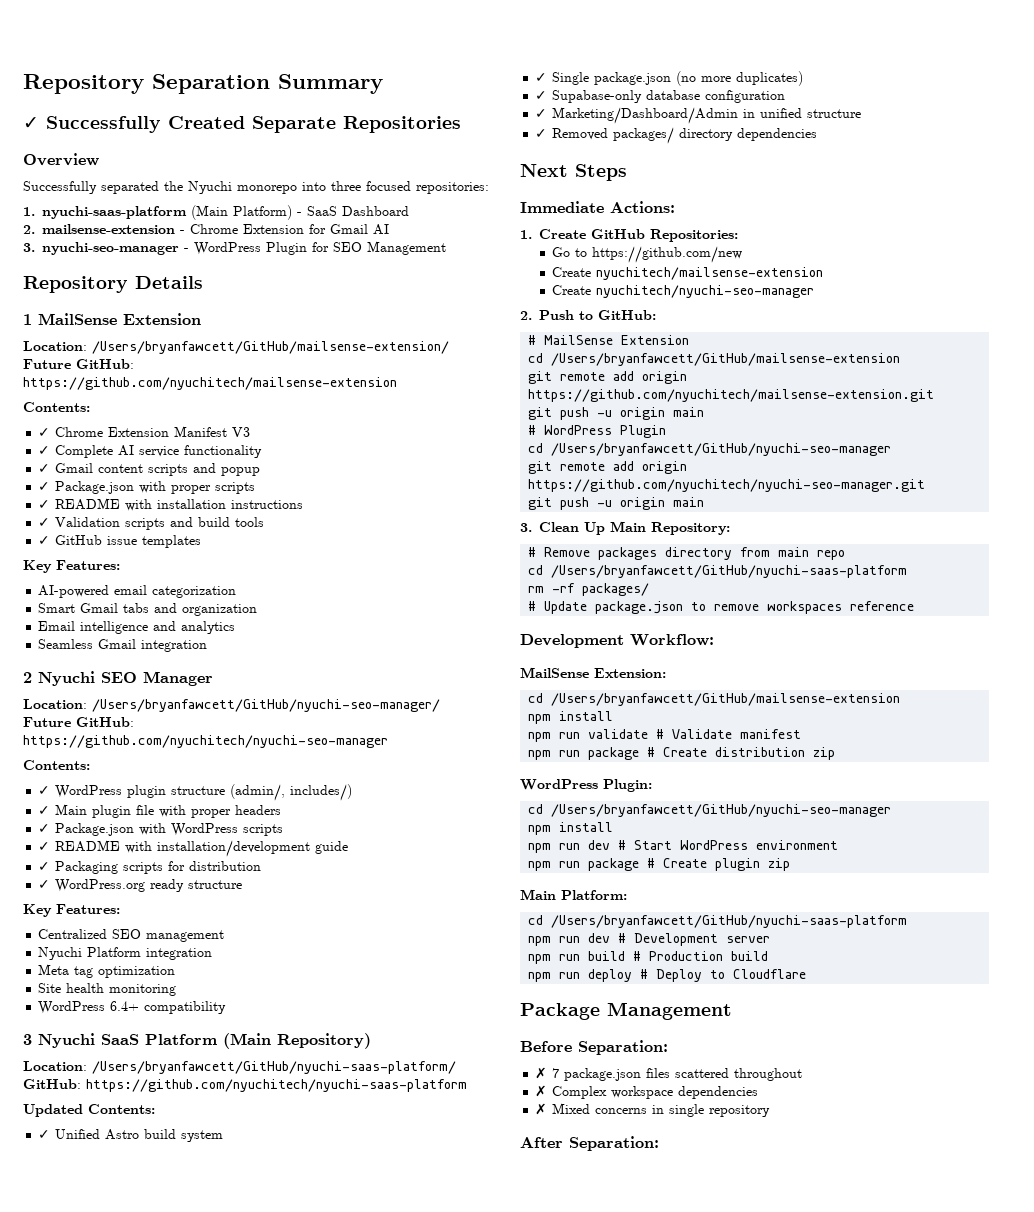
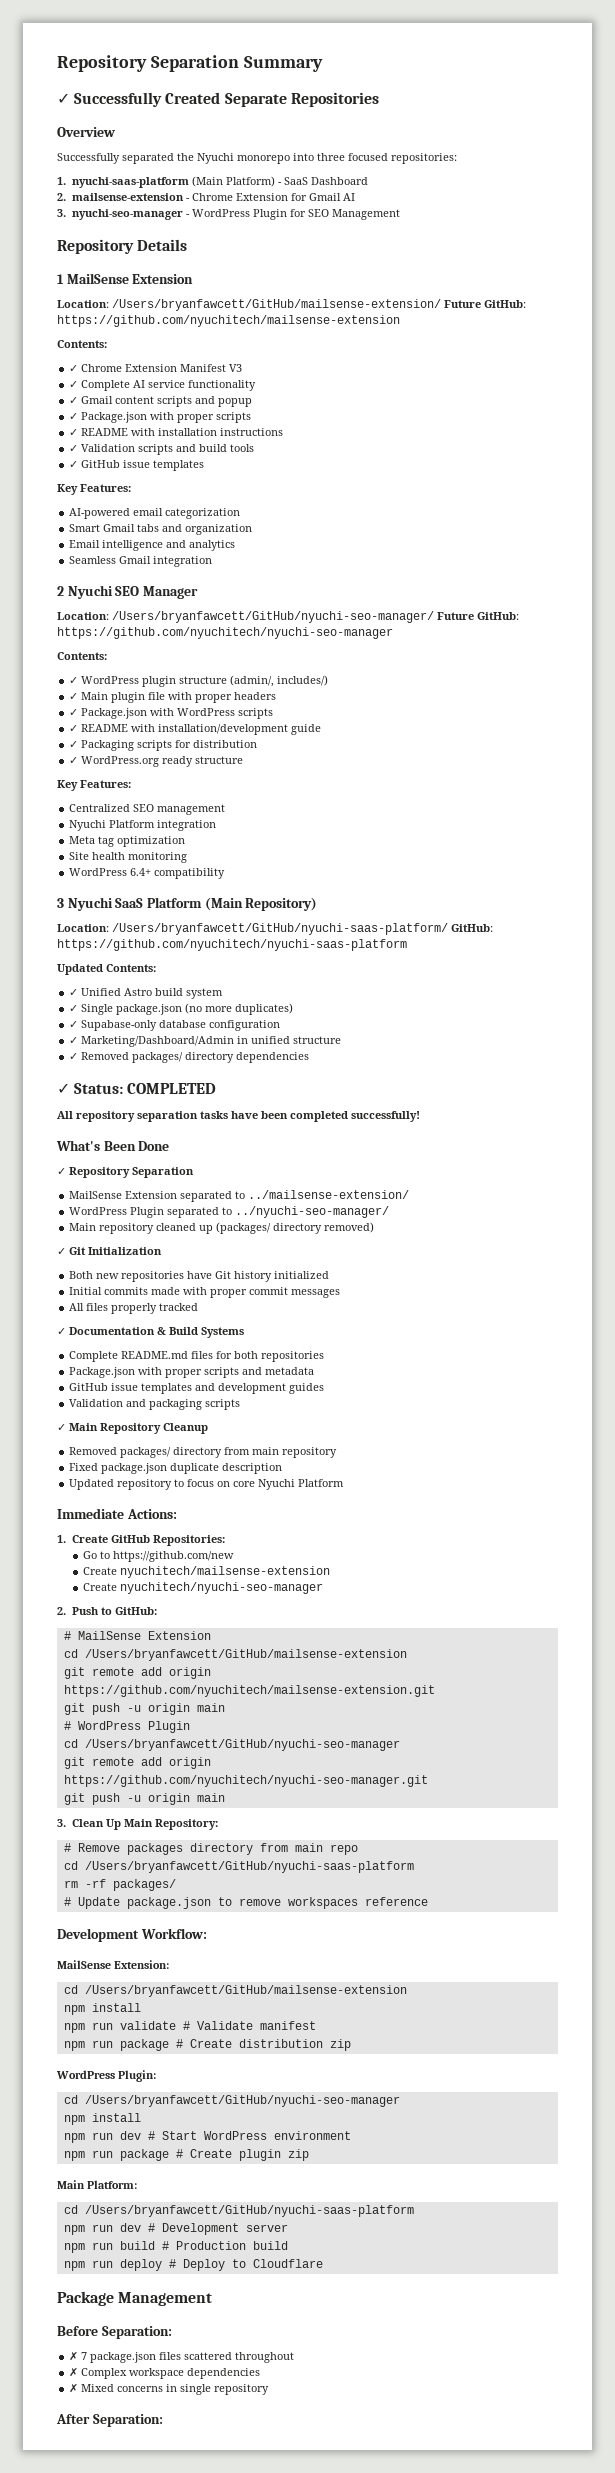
- Next Steps
+ ✓ Status: COMPLETED
+ All repository separation tasks have been completed successfully!
+ What's Been Done
+ ✓ Repository Separation
+ MailSense Extension separated to ../mailsense-extension/
+ WordPress Plugin separated to ../nyuchi-seo-manager/
+ Main repository cleaned up (packages/ directory removed)
+ ✓ Git Initialization
+ Both new repositories have Git history initialized
+ Initial commits made with proper commit messages
+ All files properly tracked
+ ✓ Documentation & Build Systems
+ Complete README.md files for both repositories
+ Package.json with proper scripts and metadata
+ GitHub issue templates and development guides
+ Validation and packaging scripts
+ ✓ Main Repository Cleanup
+ Removed packages/ directory from main repository
+ Fixed package.json duplicate description
+ Updated repository to focus on core Nyuchi Platform

